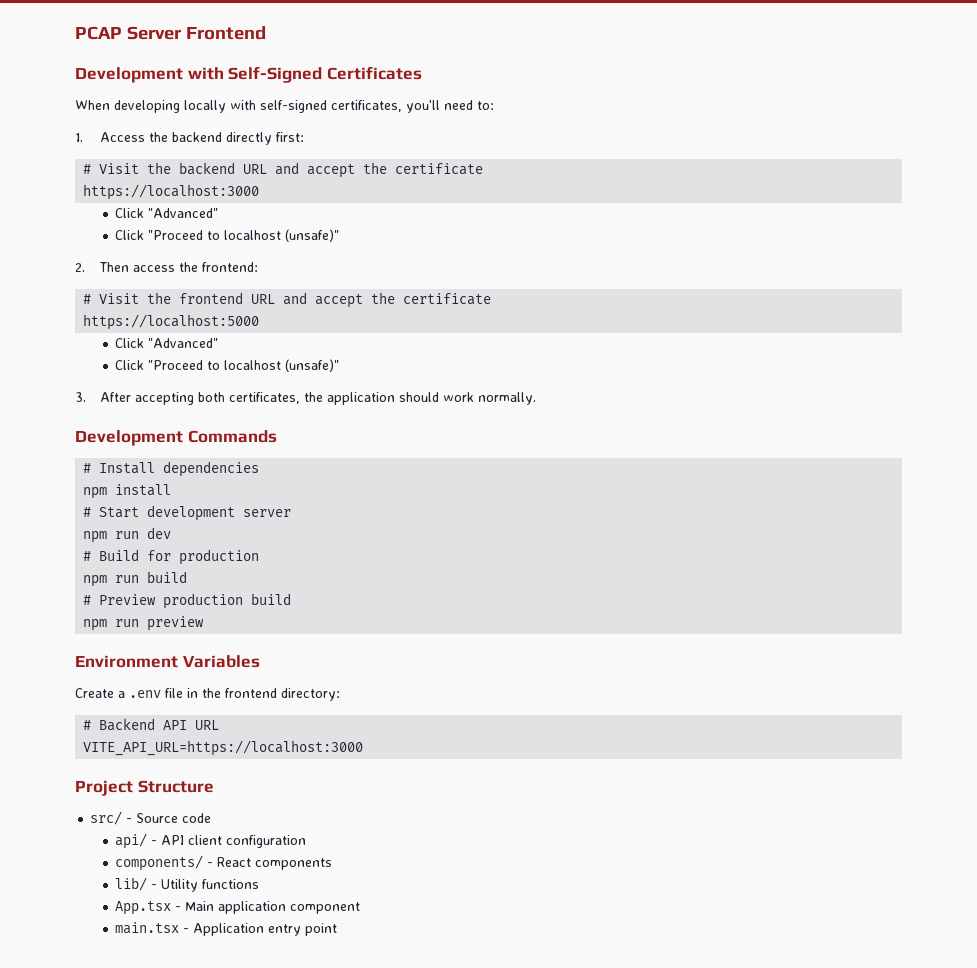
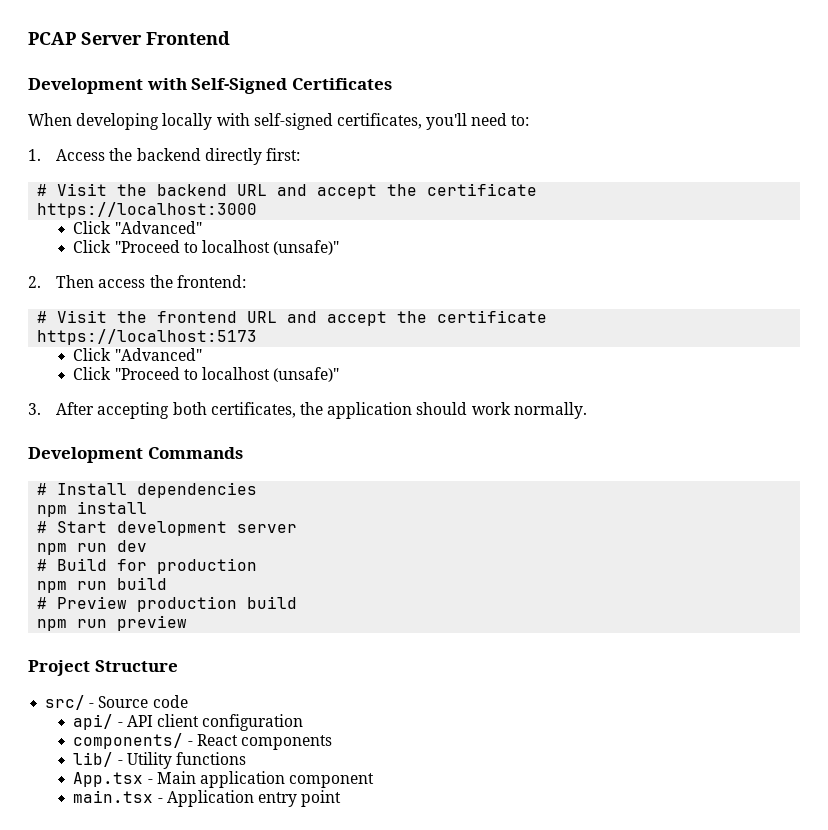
- https://localhost:5000
+ https://localhost:5173
- Environment Variables
- Create a .env file in the frontend directory:
- # Backend API URL
- VITE_API_URL=https://localhost:3000

